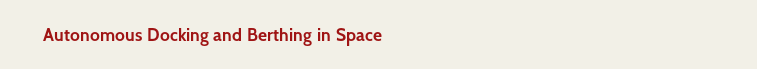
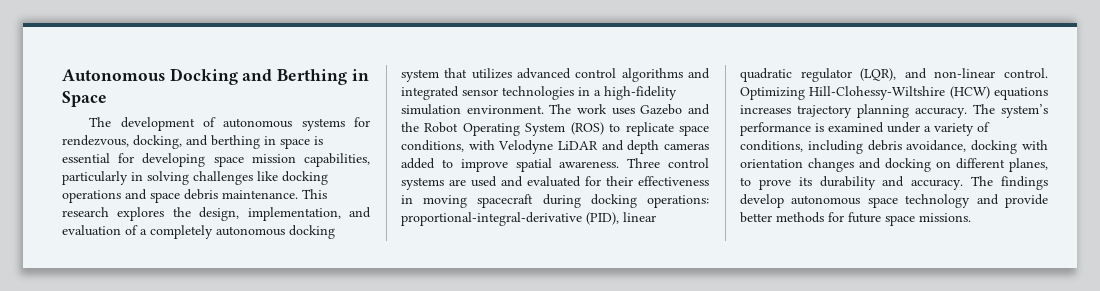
+ The development of autonomous systems for rendezvous, docking, and berthing in space is essential for developing space mission capabilities, particularly in solving challenges like docking operations and space debris maintenance. This research explores the design, implementation, and evaluation of a completely autonomous docking system that utilizes advanced control algorithms and integrated sensor technologies in a high-fidelity simulation environment. The work uses Gazebo and the Robot Operating System (ROS) to replicate space conditions, with Velodyne LiDAR and depth cameras added to improve spatial awareness. Three control systems are used and evaluated for their effectiveness in moving spacecraft during docking operations: proportional-integral-derivative (PID), linear quadratic regulator (LQR), and non-linear control. Optimizing Hill-Clohessy-Wiltshire (HCW) equations increases trajectory planning accuracy. The system’s performance is examined under a variety of conditions, including debris avoidance, docking with orientation changes and docking on different planes, to prove its durability and accuracy. The findings develop autonomous space technology and provide better methods for future space missions.

